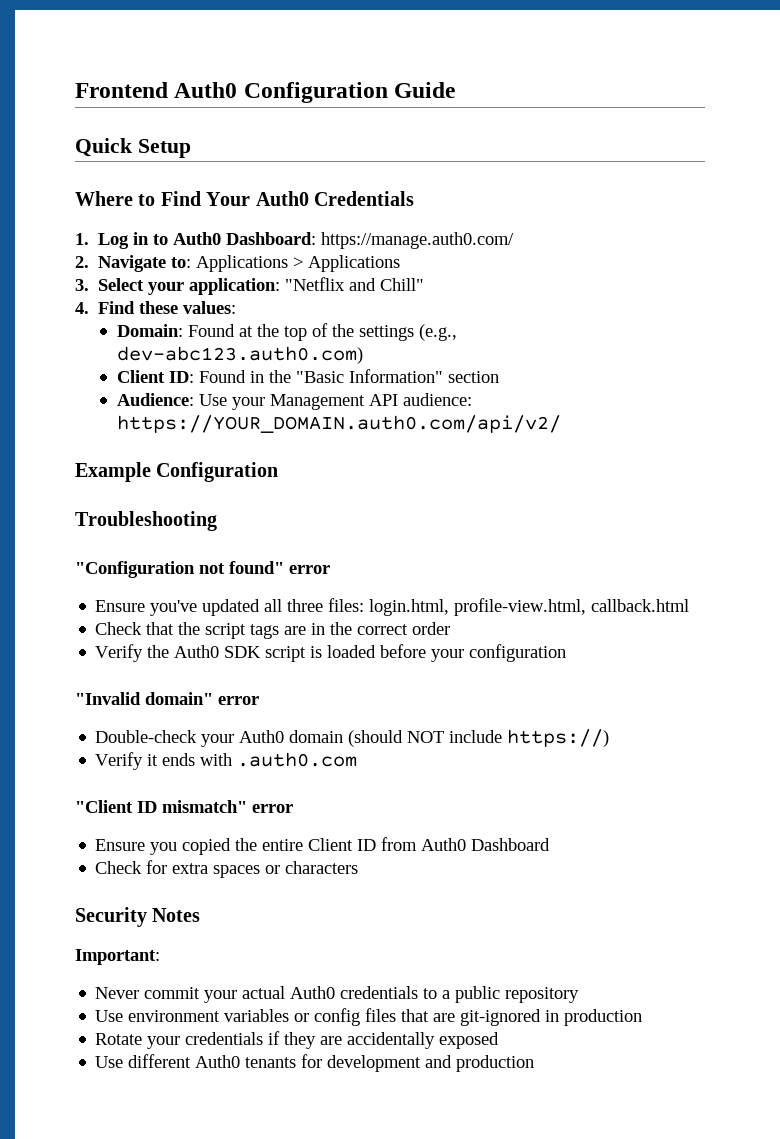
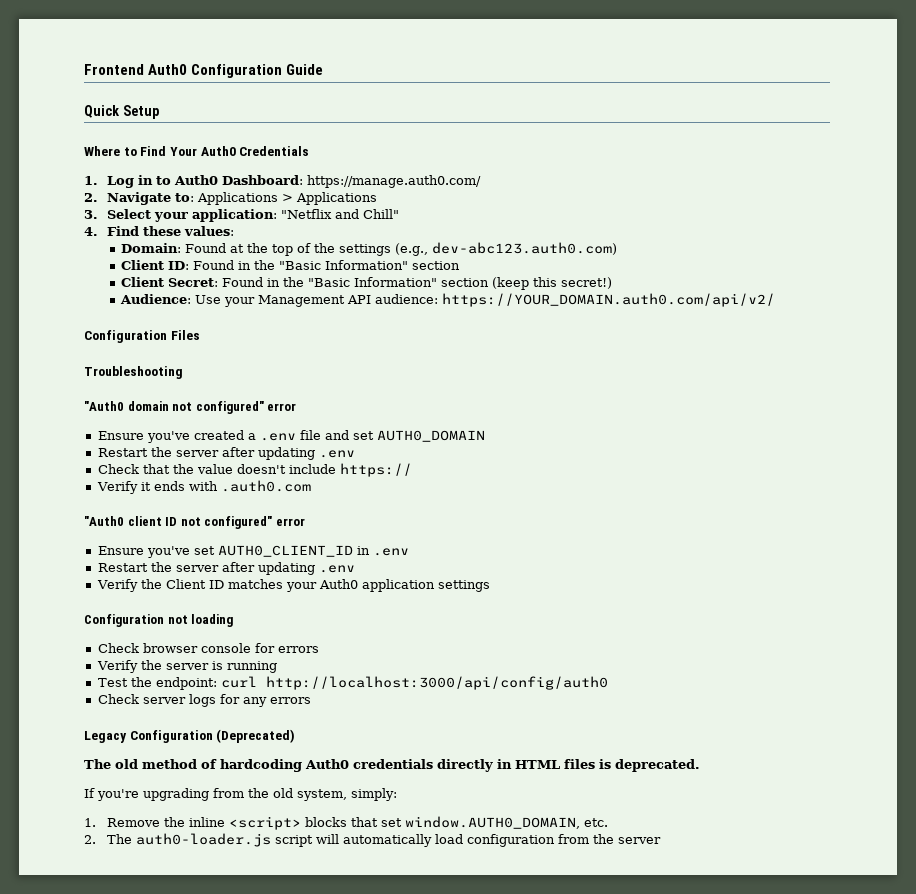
+ Client Secret: Found in the "Basic Information" section (keep this secret!)
- Example Configuration
+ Configuration Files
- "Configuration not found" error
- Ensure you've updated all three files: login.html, profile-view.html, callback.html
- Check that the script tags are in the correct order
- Verify the Auth0 SDK script is loaded before your configuration
- "Invalid domain" error
- Double-check your Auth0 domain (should NOT include https://)
+ "Auth0 domain not configured" error
+ Ensure you've created a .env file and set AUTH0_DOMAIN
+ Restart the server after updating .env
+ Check that the value doesn't include https://
- "Client ID mismatch" error
- Ensure you copied the entire Client ID from Auth0 Dashboard
- Check for extra spaces or characters
- Security Notes
- Important:
- Never commit your actual Auth0 credentials to a public repository
- Use environment variables or config files that are git-ignored in production
- Rotate your credentials if they are accidentally exposed
- Use different Auth0 tenants for development and production
+ "Auth0 client ID not configured" error
+ Ensure you've set AUTH0_CLIENT_ID in .env
+ Restart the server after updating .env
+ Verify the Client ID matches your Auth0 application settings
+ Configuration not loading
+ Check browser console for errors
+ Verify the server is running
+ Test the endpoint: curl http://localhost:3000/api/config/auth0
+ Check server logs for any errors
+ Legacy Configuration (Deprecated)
+ The old method of hardcoding Auth0 credentials directly in HTML files is deprecated.
+ If you're upgrading from the old system, simply:
+ 1. Remove the inline <script> blocks that set window.AUTH0_DOMAIN, etc.
+ 2. The auth0-loader.js script will automatically load configuration from the server

